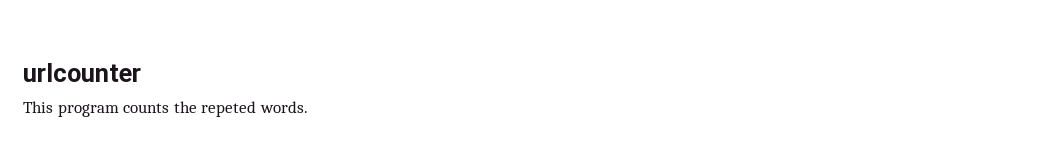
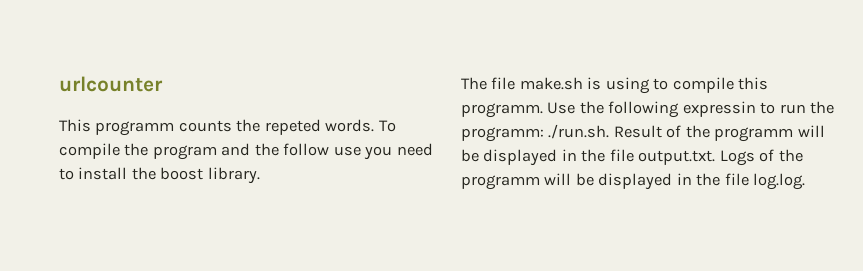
- This program counts the repeted words.
+ This programm counts the repeted words.
+ To compile the program and the follow use you need to install the boost library.
+ The file make.sh is using to compile this programm. Use the following expressin to run the programm: ./run.sh. Result of the programm will be displayed in the file output.txt. Logs of the programm will be displayed in the file log.log.

